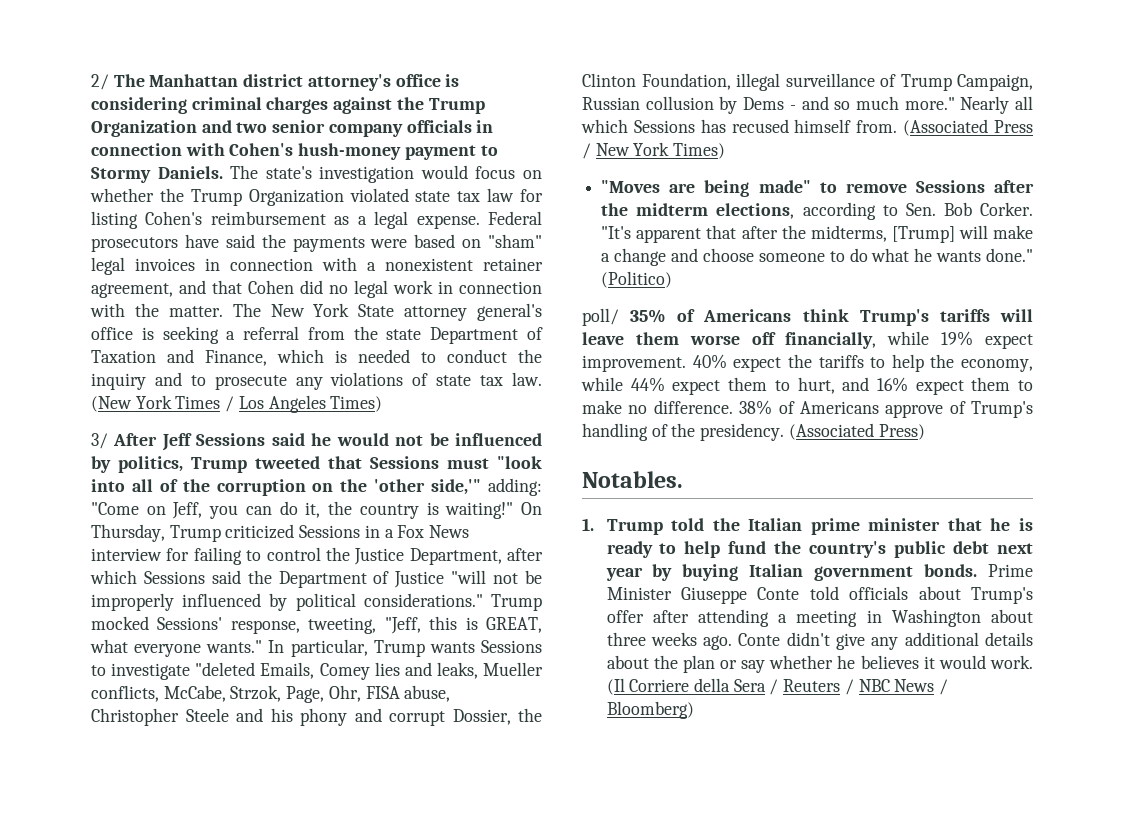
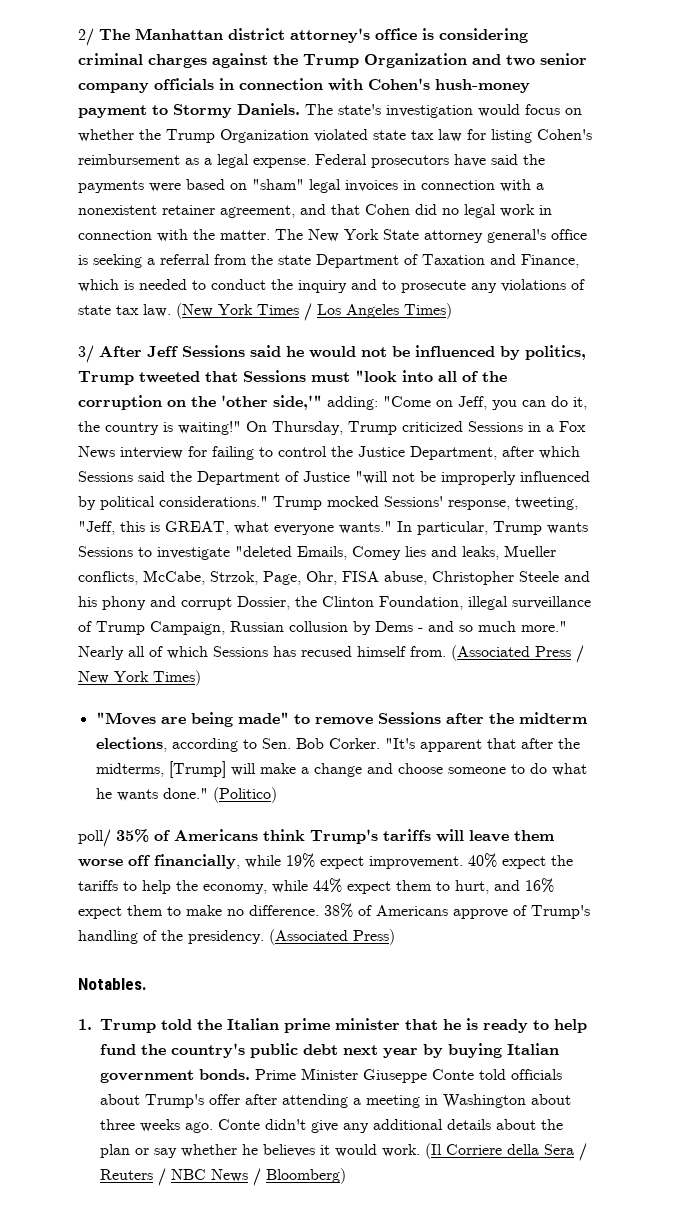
- Nearly all which Sessions has recused himself from.
+ Nearly all of which Sessions has recused himself from.

